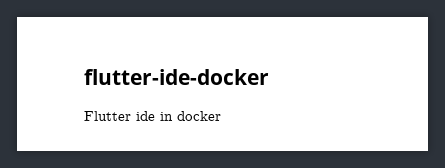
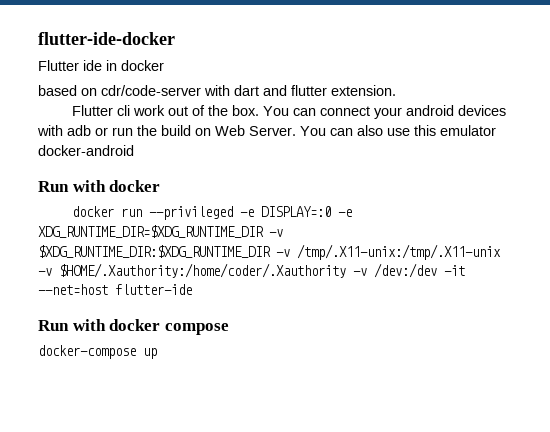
+ based on cdr/code-server with dart and flutter extension.
+ Flutter cli work out of the box. You can connect your android devices with adb or run the build on Web Server. You can also use this emulator docker-android
+ Run with docker
+ docker run --privileged -e DISPLAY=:0 -e XDG_RUNTIME_DIR=$XDG_RUNTIME_DIR -v $XDG_RUNTIME_DIR:$XDG_RUNTIME_DIR -v /tmp/.X11-unix:/tmp/.X11-unix -v $HOME/.Xauthority:/home/coder/.Xauthority -v /dev:/dev -it --net=host flutter-ide
+ Run with docker compose
+ docker-compose up

